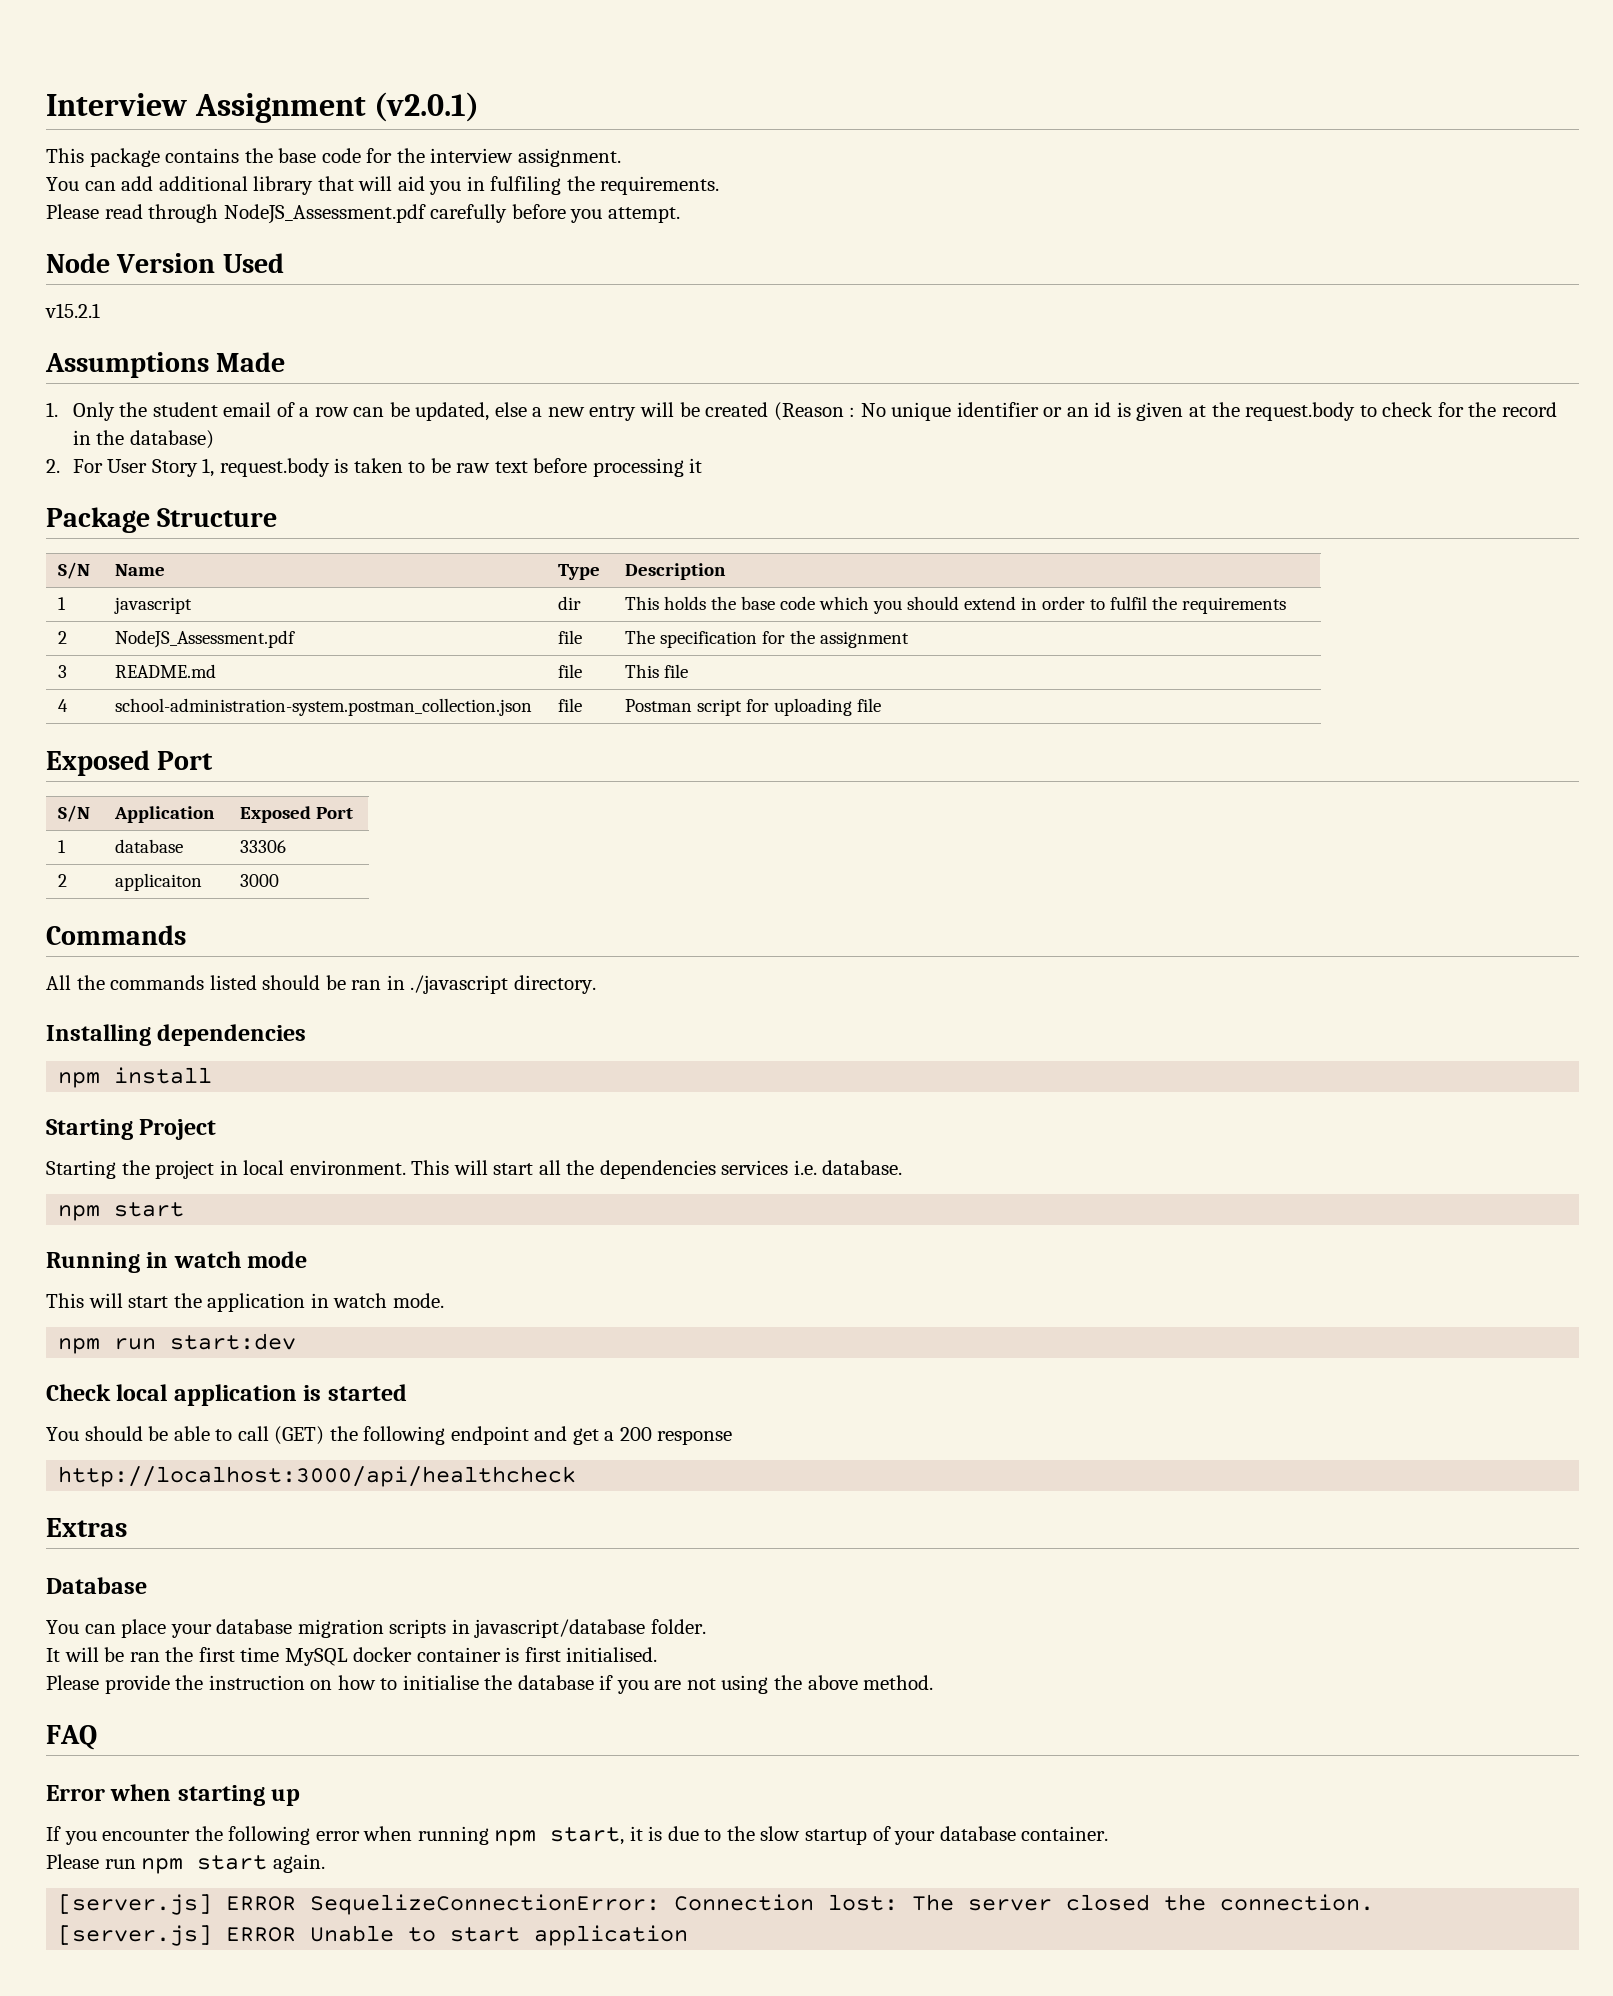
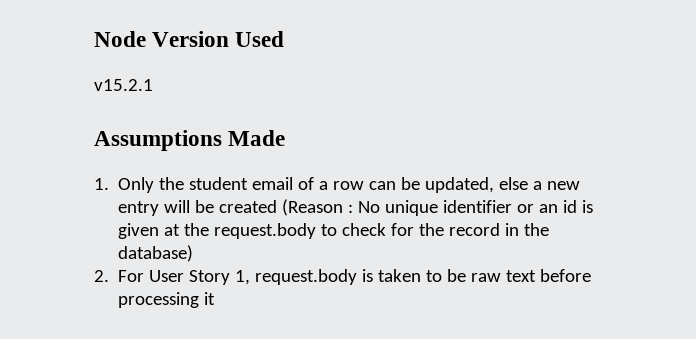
- Interview Assignment (v2.0.1)
- This package contains the base code for the interview assignment.
- You can add additional library that will aid you in fulfiling the requirements.
- Please read through NodeJS_Assessment.pdf carefully before you attempt.
- Package Structure
- S/N | Name | Type | Description
- 1 | javascript | dir | This holds the base code which you should extend in order to fulfil the requirements
- 2 | NodeJS_Assessment.pdf | file | The specification for the assignment
- 3 | README.md | file | This file
- 4 | school-administration-system.postman_collection.json | file | Postman script for uploading file
- Exposed Port
- S/N | Application | Exposed Port
- 1 | database | 33306
- 2 | applicaiton | 3000
- Commands
- All the commands listed should be ran in ./javascript directory.
- Installing dependencies
- npm install
- Starting Project
- Starting the project in local environment. This will start all the dependencies services i.e. database.
- npm start
- Running in watch mode
- This will start the application in watch mode.
- npm run start:dev
- Check local application is started
- You should be able to call (GET) the following endpoint and get a 200 response
- http://localhost:3000/api/healthcheck
- Extras
- Database
- You can place your database migration scripts in javascript/database folder.
- It will be ran the first time MySQL docker container is first initialised.
- Please provide the instruction on how to initialise the database if you are not using the above method.
- FAQ
- Error when starting up
- If you encounter the following error when running npm start, it is due to the slow startup of your database container.
- Please run npm start again.
- [server.js] ERROR SequelizeConnectionError: Connection lost: The server closed the connection.
- [server.js] ERROR Unable to start application

